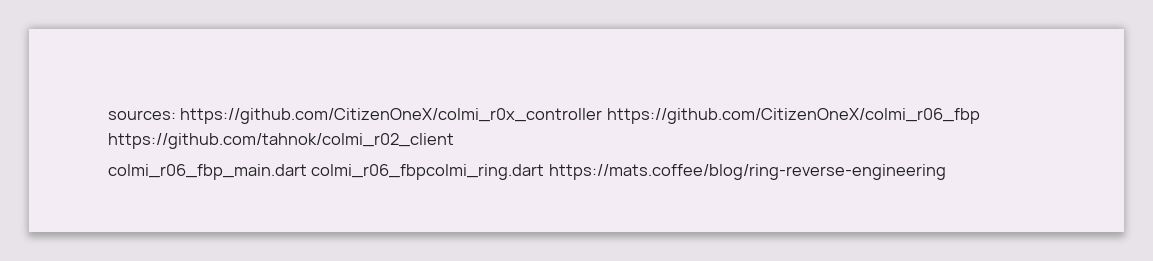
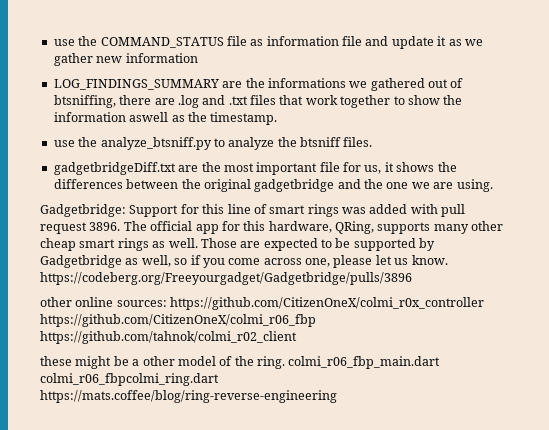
- sources: https://github.com/CitizenOneX/colmi_r0x_controller https://github.com/CitizenOneX/colmi_r06_fbp https://github.com/tahnok/colmi_r02_client
- colmi_r06_fbp_main.dart colmi_r06_fbpcolmi_ring.dart https://mats.coffee/blog/ring-reverse-engineering
+ use the COMMAND_STATUS file as information file and update it as we gather new information
+ LOG_FINDINGS_SUMMARY are the informations we gathered out of btsniffing, there are .log and .txt files that work together to show the information aswell as the timestamp.
+ use the analyze_btsniff.py to analyze the btsniff files.
+ gadgetbridgeDiff.txt are the most important file for us, it shows the differences between the original gadgetbridge and the one we are using.
+ Gadgetbridge: Support for this line of smart rings was added with pull request 3896. The official app for this hardware, QRing, supports many other cheap smart rings as well. Those are expected to be supported by Gadgetbridge as well, so if you come across one, please let us know. https://codeberg.org/Freeyourgadget/Gadgetbridge/pulls/3896
+ other online sources: https://github.com/CitizenOneX/colmi_r0x_controller https://github.com/CitizenOneX/colmi_r06_fbp https://github.com/tahnok/colmi_r02_client
+ these might be a other model of the ring. colmi_r06_fbp_main.dart colmi_r06_fbpcolmi_ring.dart https://mats.coffee/blog/ring-reverse-engineering

